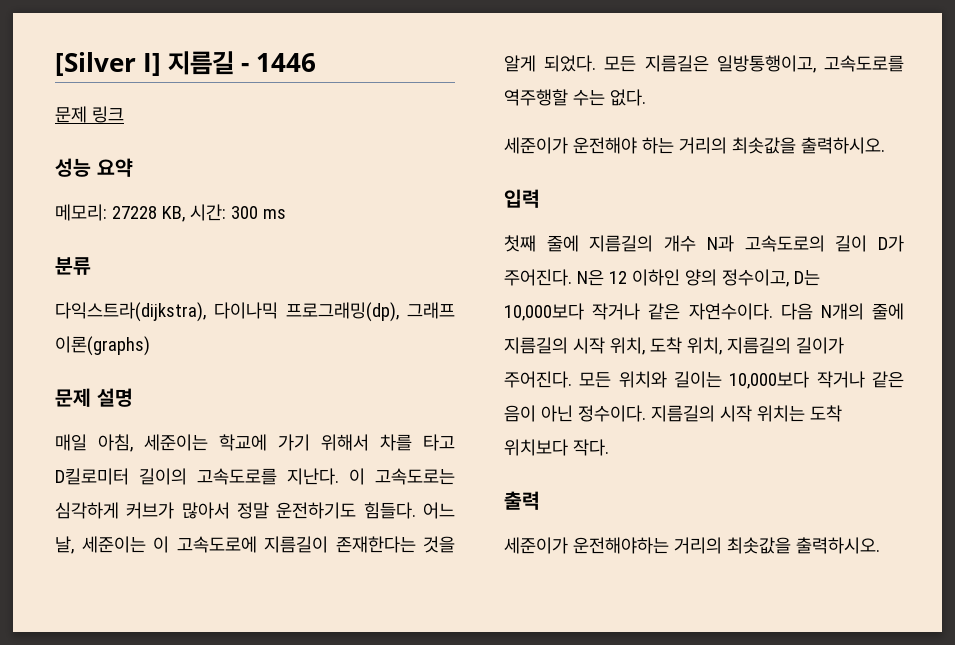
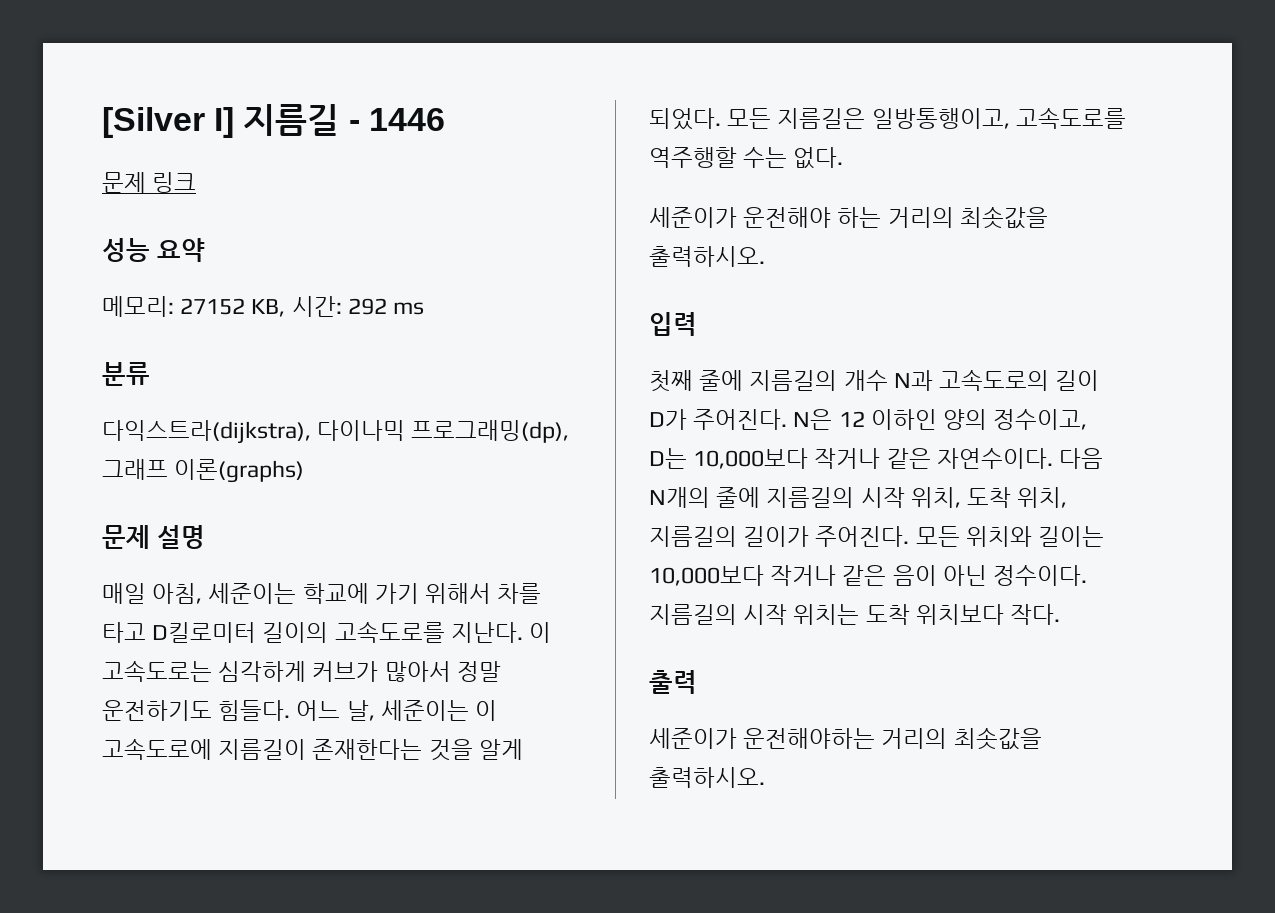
- 메모리: 27228 KB, 시간: 300 ms
+ 메모리: 27152 KB, 시간: 292 ms

